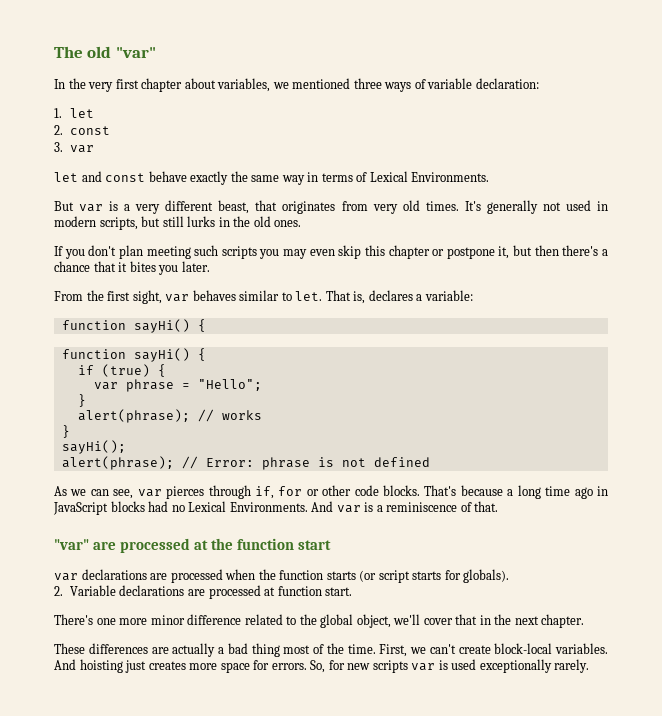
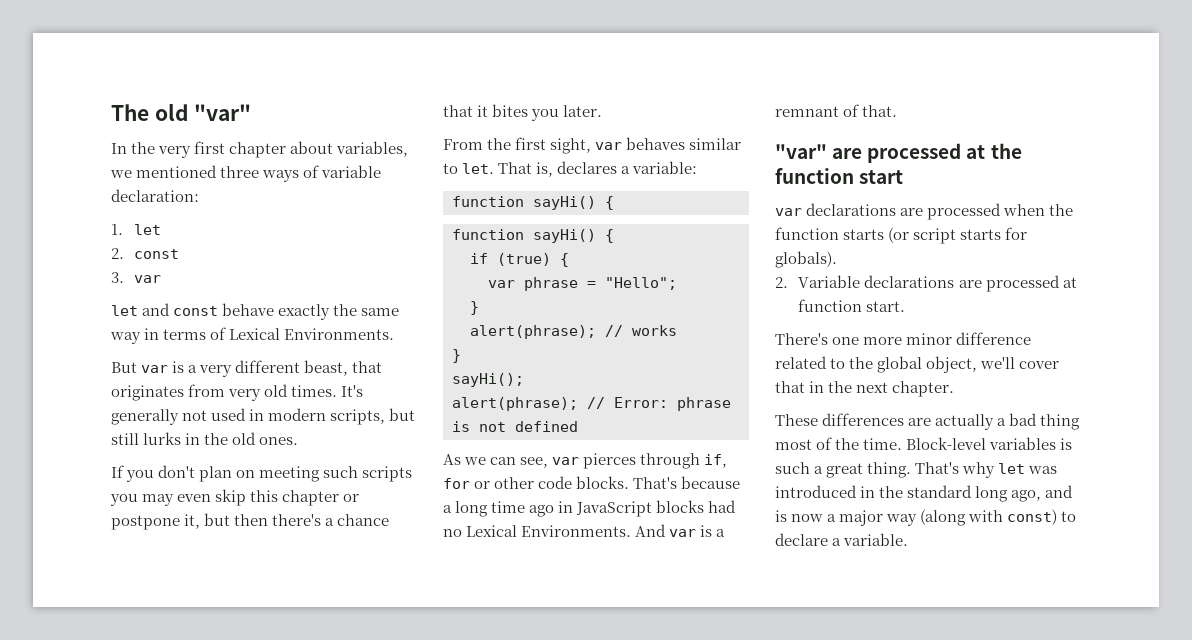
- If you don't plan meeting such scripts you may even skip this chapter or postpone it, but then there's a chance that it bites you later.
+ If you don't plan on meeting such scripts you may even skip this chapter or postpone it, but then there's a chance that it bites you later.
- And var is a reminiscence of that.
+ And var is a remnant of that.
- First, we can't create block-local variables. And hoisting just creates more space for errors. So, for new scripts var is used exceptionally rarely.
+ Block-level variables is such a great thing. That's why let was introduced in the standard long ago, and is now a major way (along with const) to declare a variable.

